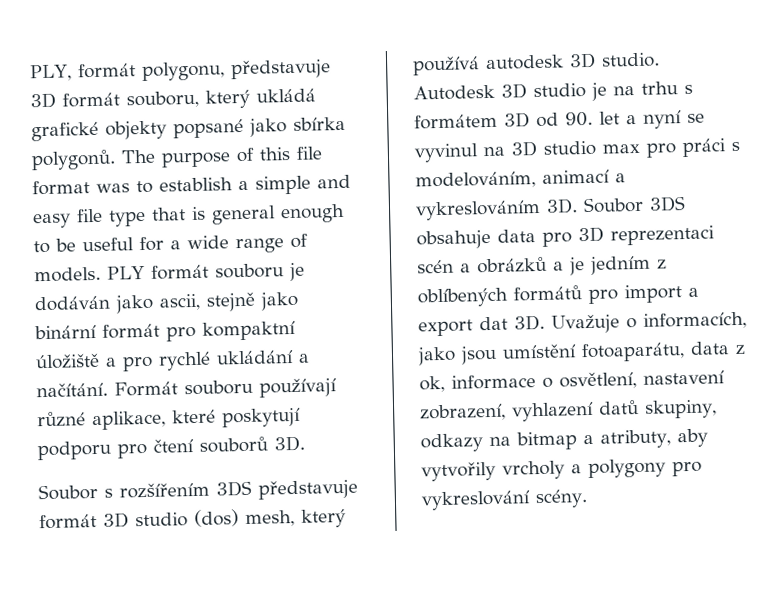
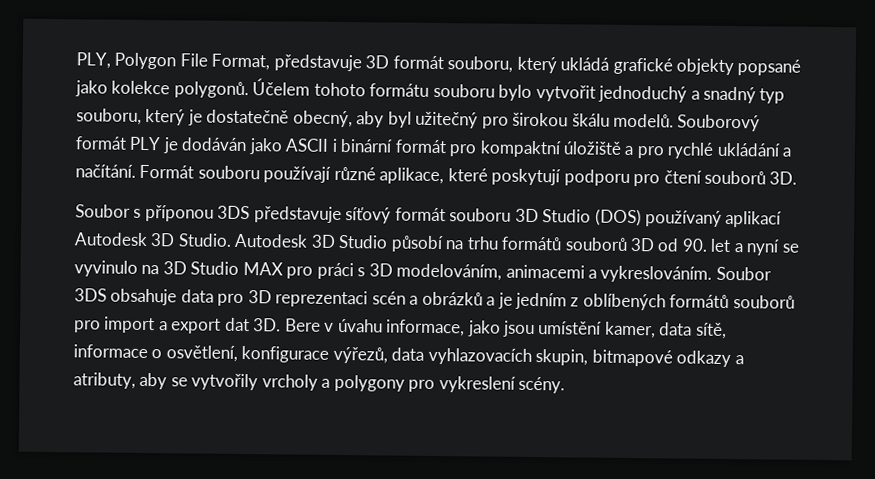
- PLY, formát polygonu, představuje 3D formát souboru, který ukládá grafické objekty popsané jako sbírka polygonů. The purpose of this file format was to establish a simple and easy file type that is general enough to be useful for a wide range of models. PLY formát souboru je dodáván jako ascii, stejně jako binární formát pro kompaktní úložiště a pro rychlé ukládání a načítání.
+ PLY, Polygon File Format, představuje 3D formát souboru, který ukládá grafické objekty popsané jako kolekce polygonů. Účelem tohoto formátu souboru bylo vytvořit jednoduchý a snadný typ souboru, který je dostatečně obecný, aby byl užitečný pro širokou škálu modelů. Souborový formát PLY je dodáván jako ASCII i binární formát pro kompaktní úložiště a pro rychlé ukládání a načítání.
- Soubor s rozšířením 3DS představuje formát 3D studio (dos) mesh, který používá autodesk 3D studio. Autodesk 3D studio je na trhu s formátem 3D od 90. let a nyní se vyvinul na 3D studio max pro práci s modelováním, animací a vykreslováním 3D.
+ Soubor s příponou 3DS představuje síťový formát souboru 3D Studio (DOS) používaný aplikací Autodesk 3D Studio. Autodesk 3D Studio působí na trhu formátů souborů 3D od 90. let a nyní se vyvinulo na 3D Studio MAX pro práci s 3D modelováním, animacemi a vykreslováním.
- Soubor 3DS obsahuje data pro 3D reprezentaci scén a obrázků a je jedním z oblíbených formátů pro import a export dat 3D.
+ Soubor 3DS obsahuje data pro 3D reprezentaci scén a obrázků a je jedním z oblíbených formátů souborů pro import a export dat 3D.
- Uvažuje o informacích, jako jsou umístění fotoaparátu, data z ok, informace o osvětlení, nastavení zobrazení, vyhlazení datů skupiny, odkazy na bitmap a atributy, aby vytvořily vrcholy a polygony pro vykreslování scény.
+ Bere v úvahu informace, jako jsou umístění kamer, data sítě, informace o osvětlení, konfigurace výřezů, data vyhlazovacích skupin, bitmapové odkazy a atributy, aby se vytvořily vrcholy a polygony pro vykreslení scény.

